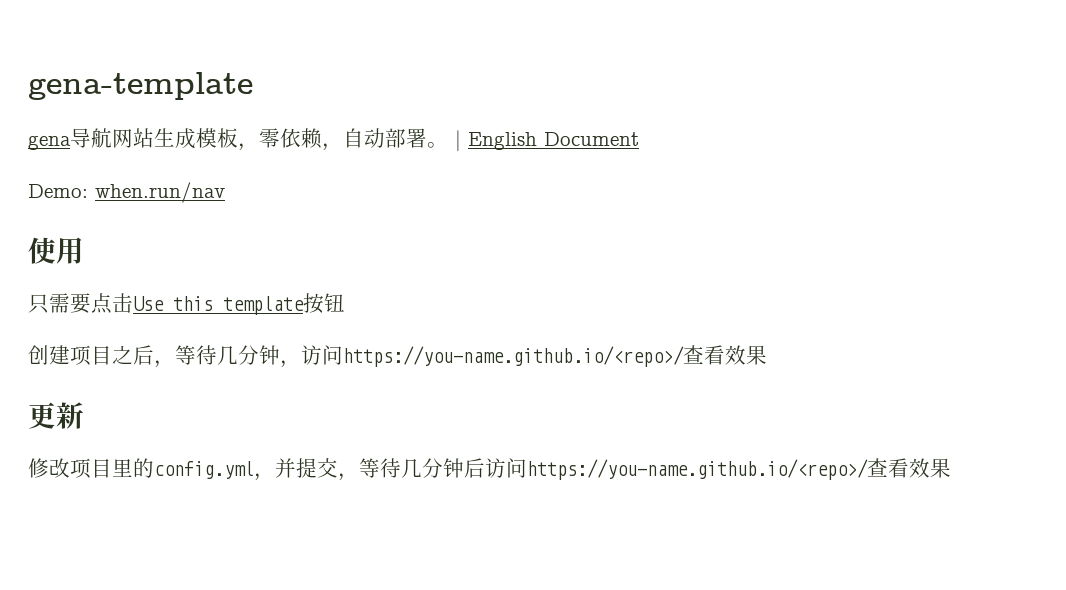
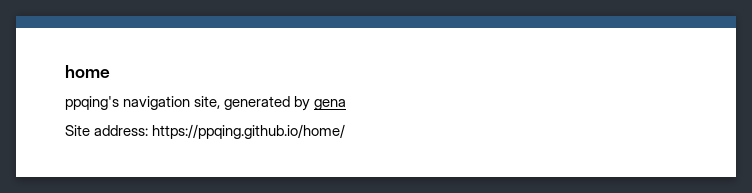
- gena-template
- gena导航网站生成模板，零依赖，自动部署。 | English Document
- Demo: when.run/nav
- 使用
- 只需要点击Use this template按钮
- 创建项目之后，等待几分钟，访问https://you-name.github.io/<repo>/查看效果
- 更新
- 修改项目里的config.yml，并提交，等待几分钟后访问https://you-name.github.io/<repo>/查看效果
+ home
+ ppqing's navigation site, generated by gena
+ Site address: https://ppqing.github.io/home/

